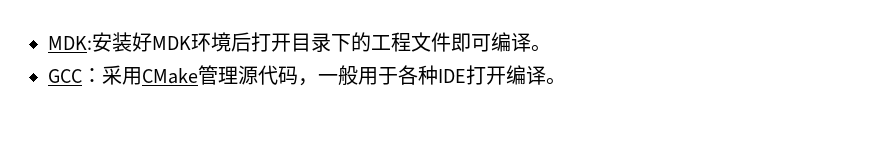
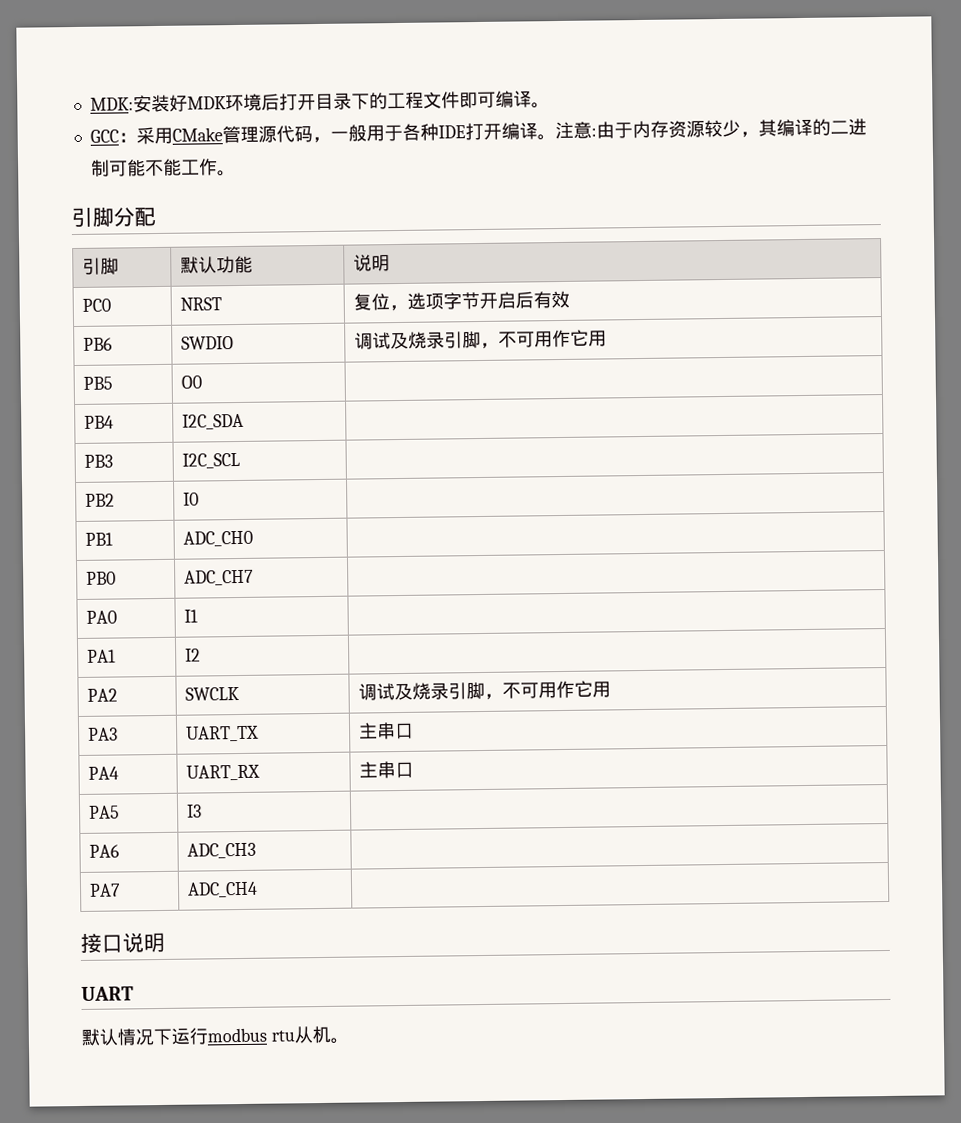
+ 注意:由于内存资源较少，其编译的二进制可能不能工作。
+ 引脚分配
+ 引脚 | 默认功能 | 说明
+ PC0 | NRST | 复位，选项字节开启后有效
+ PB6 | SWDIO | 调试及烧录引脚，不可用作它用
+ PB5 | O0 |
+ PB4 | I2C_SDA |
+ PB3 | I2C_SCL |
+ PB2 | I0 |
+ PB1 | ADC_CH0 |
+ PB0 | ADC_CH7 |
+ PA0 | I1 |
+ PA1 | I2 |
+ PA2 | SWCLK | 调试及烧录引脚，不可用作它用
+ PA3 | UART_TX | 主串口
+ PA4 | UART_RX | 主串口
+ PA5 | I3 |
+ PA6 | ADC_CH3 |
+ PA7 | ADC_CH4 |
+ 接口说明
+ UART
+ 默认情况下运行modbus rtu从机。

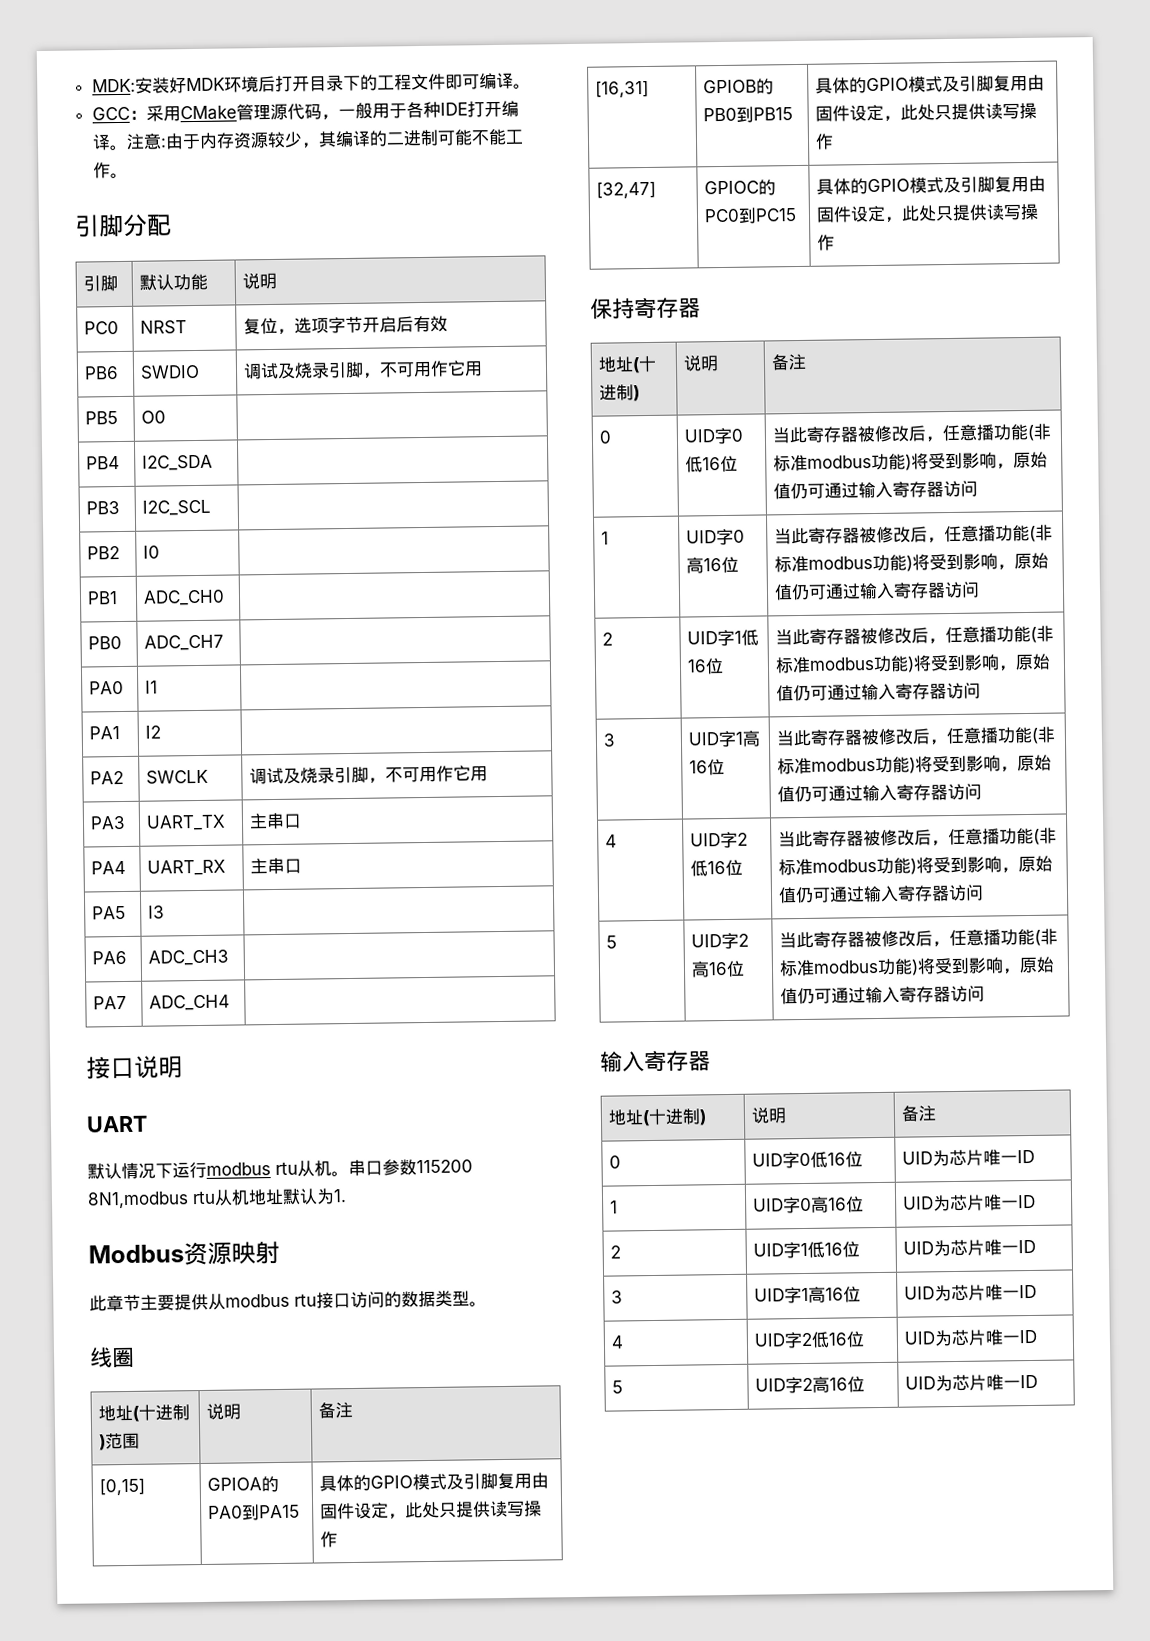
+ 串口参数115200 8N1,modbus rtu从机地址默认为1.
+ Modbus资源映射
+ 此章节主要提供从modbus rtu接口访问的数据类型。
+ 线圈
+ 地址(十进制)范围 | 说明 | 备注
+ [0,15] | GPIOA的PA0到PA15 | 具体的GPIO模式及引脚复用由固件设定，此处只提供读写操作
+ [16,31] | GPIOB的PB0到PB15 | 具体的GPIO模式及引脚复用由固件设定，此处只提供读写操作
+ [32,47] | GPIOC的PC0到PC15 | 具体的GPIO模式及引脚复用由固件设定，此处只提供读写操作
+ 保持寄存器
+ 地址(十进制) | 说明 | 备注
+ 0 | UID字0低16位 | 当此寄存器被修改后，任意播功能(非标准modbus功能)将受到影响，原始值仍可通过输入寄存器访问
+ 1 | UID字0高16位 | 当此寄存器被修改后，任意播功能(非标准modbus功能)将受到影响，原始值仍可通过输入寄存器访问
+ 2 | UID字1低16位 | 当此寄存器被修改后，任意播功能(非标准modbus功能)将受到影响，原始值仍可通过输入寄存器访问
+ 3 | UID字1高16位 | 当此寄存器被修改后，任意播功能(非标准modbus功能)将受到影响，原始值仍可通过输入寄存器访问
+ 4 | UID字2低16位 | 当此寄存器被修改后，任意播功能(非标准modbus功能)将受到影响，原始值仍可通过输入寄存器访问
+ 5 | UID字2高16位 | 当此寄存器被修改后，任意播功能(非标准modbus功能)将受到影响，原始值仍可通过输入寄存器访问
+ 输入寄存器
+ 地址(十进制) | 说明 | 备注
+ 0 | UID字0低16位 | UID为芯片唯一ID
+ 1 | UID字0高16位 | UID为芯片唯一ID
+ 2 | UID字1低16位 | UID为芯片唯一ID
+ 3 | UID字1高16位 | UID为芯片唯一ID
+ 4 | UID字2低16位 | UID为芯片唯一ID
+ 5 | UID字2高16位 | UID为芯片唯一ID

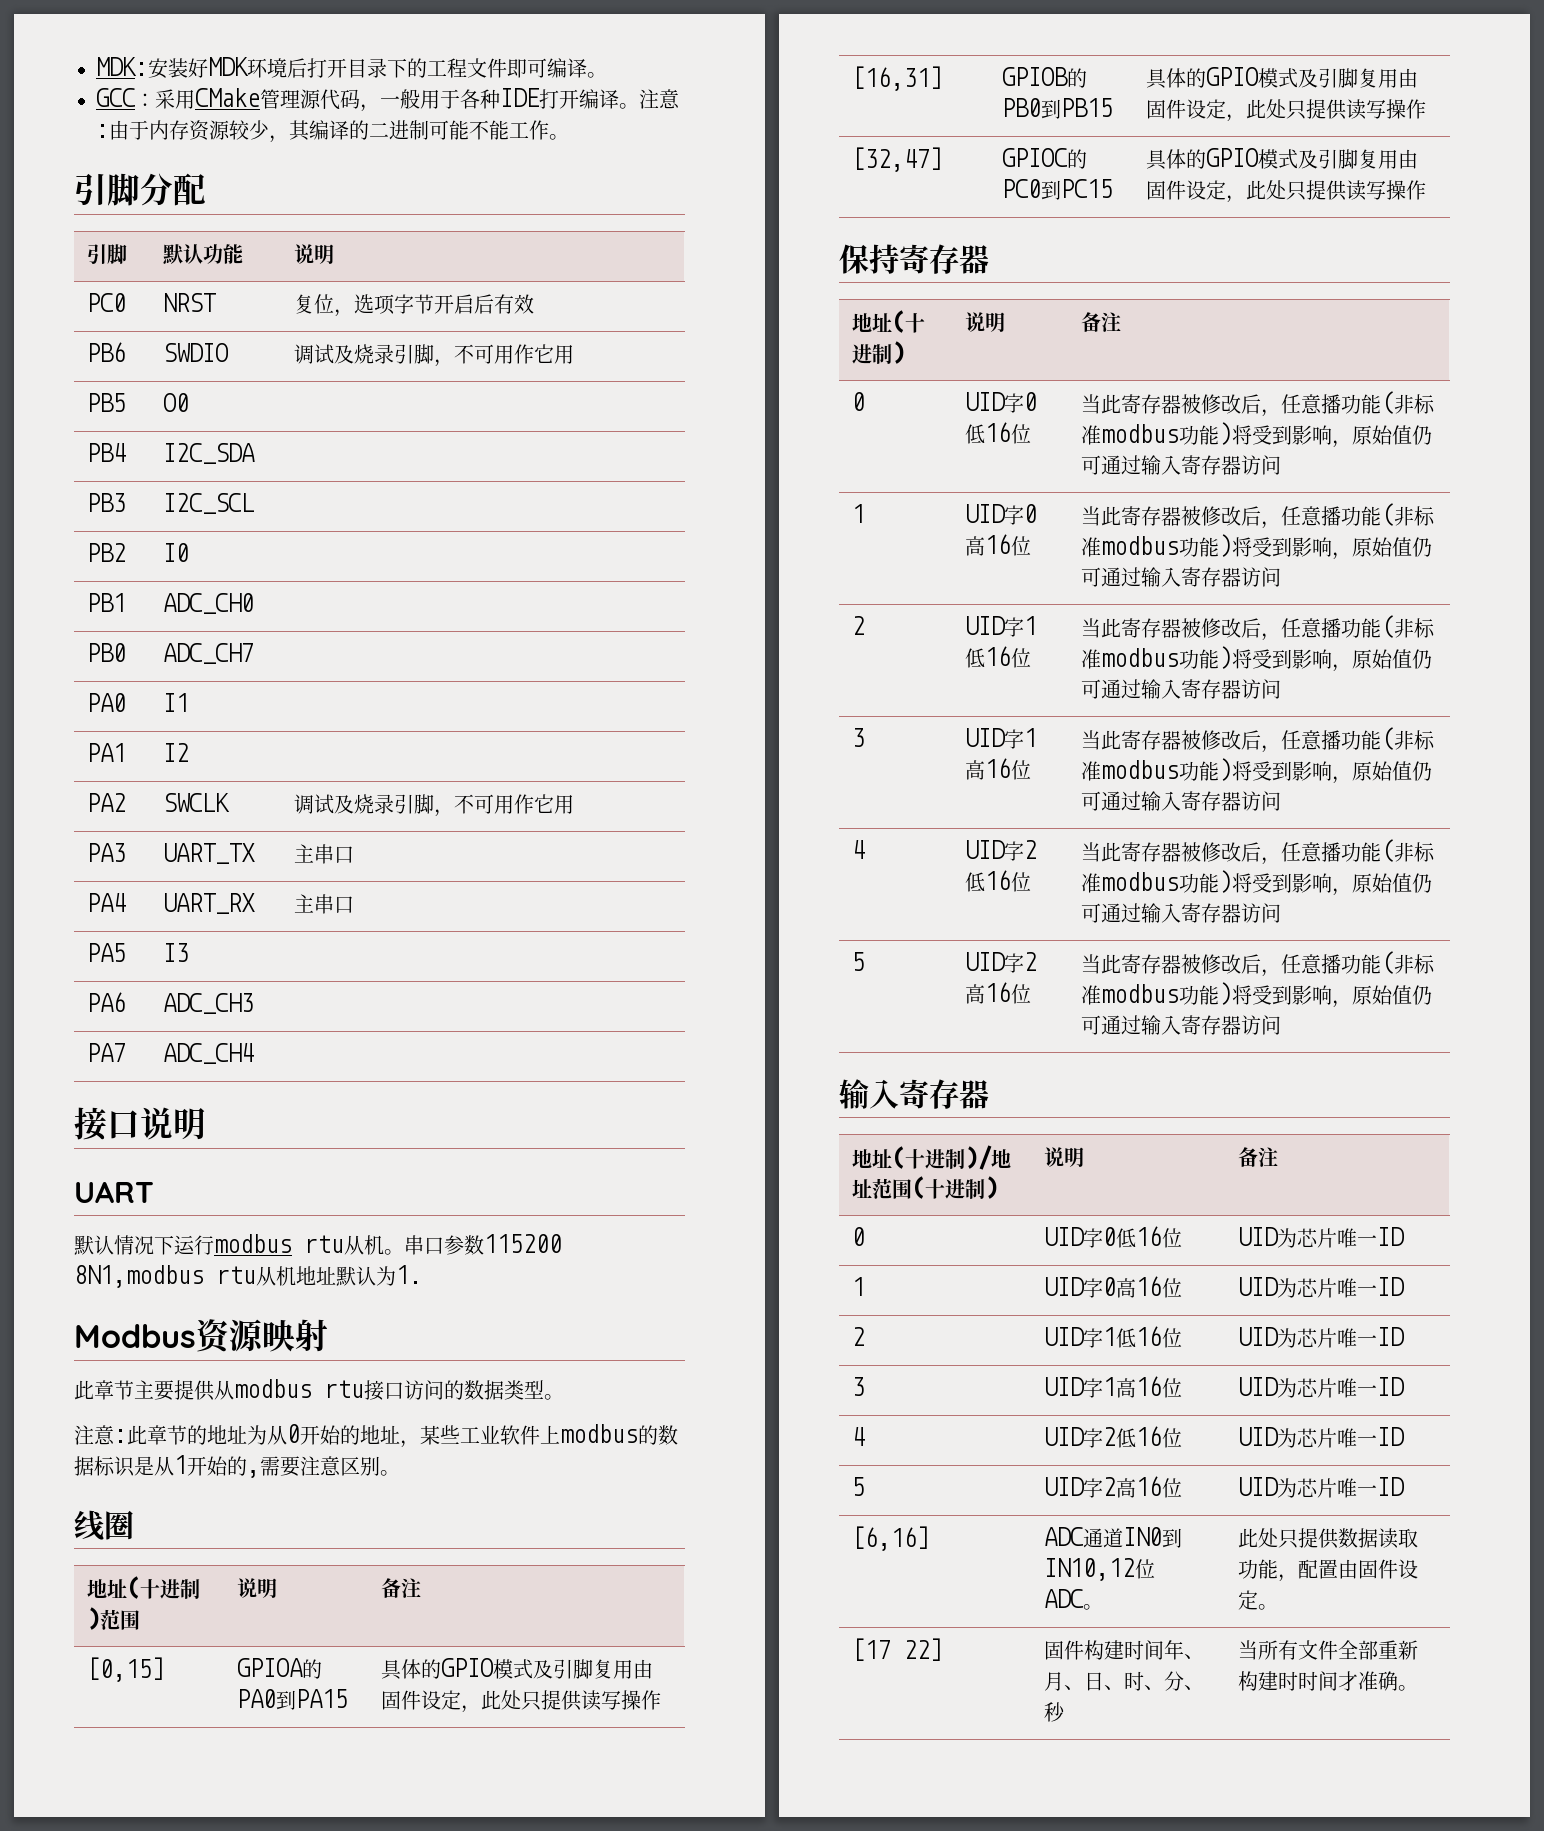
+ 注意:此章节的地址为从0开始的地址，某些工业软件上modbus的数据标识是从1开始的,需要注意区别。
  5 | UID字2高16位 | 当此寄存器被修改后，任意播功能(非标准modbus功能)将受到影响，原始值仍可通过输入寄存器访问
  输入寄存器
- 地址(十进制) | 说明 | 备注
+ 地址(十进制)/地址范围(十进制) | 说明 | 备注
+ [6,16] | ADC通道IN0到IN10,12位ADC。 | 此处只提供数据读取功能，配置由固件设定。
+ [17 22] | 固件构建时间年、月、日、时、分、秒 | 当所有文件全部重新构建时时间才准确。

